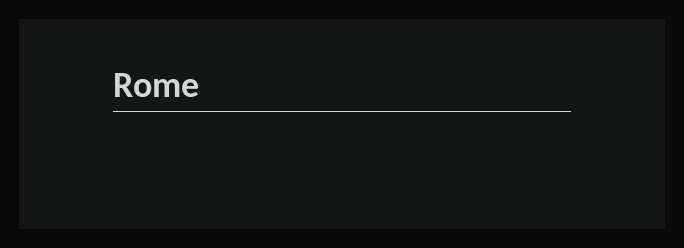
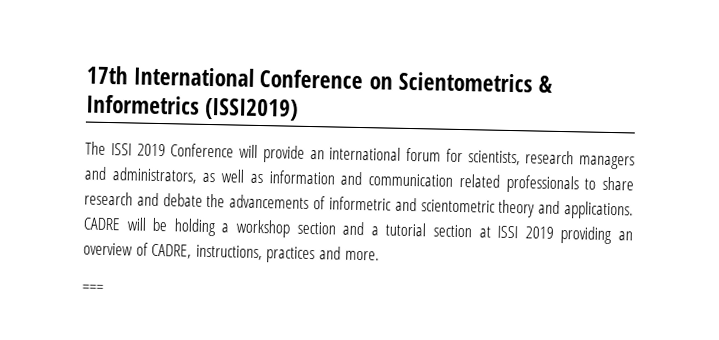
- Rome
+ 17th International Conference on Scientometrics & Informetrics (ISSI2019)
+ The ISSI 2019 Conference will provide an international forum for scientists, research managers and administrators, as well as information and communication related professionals to share research and debate the advancements of informetric and scientometric theory and applications. CADRE will be holding a workshop section and a tutorial section at ISSI 2019 providing an overview of CADRE, instructions, practices and more.
+ ===

